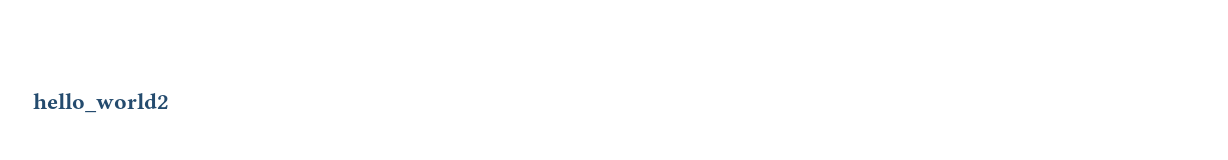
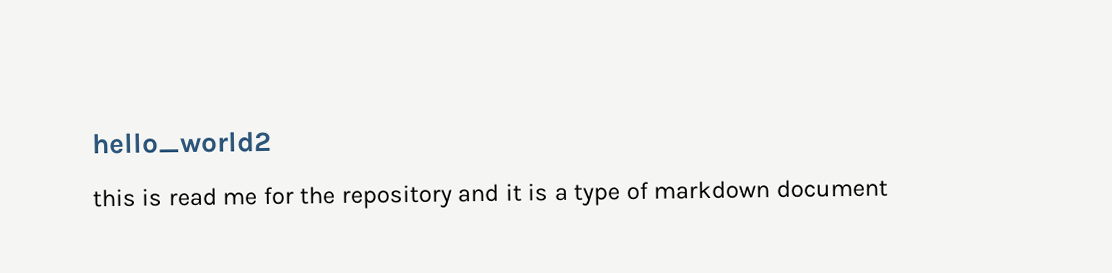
+ this is read me for the repository and it is a type of markdown document

